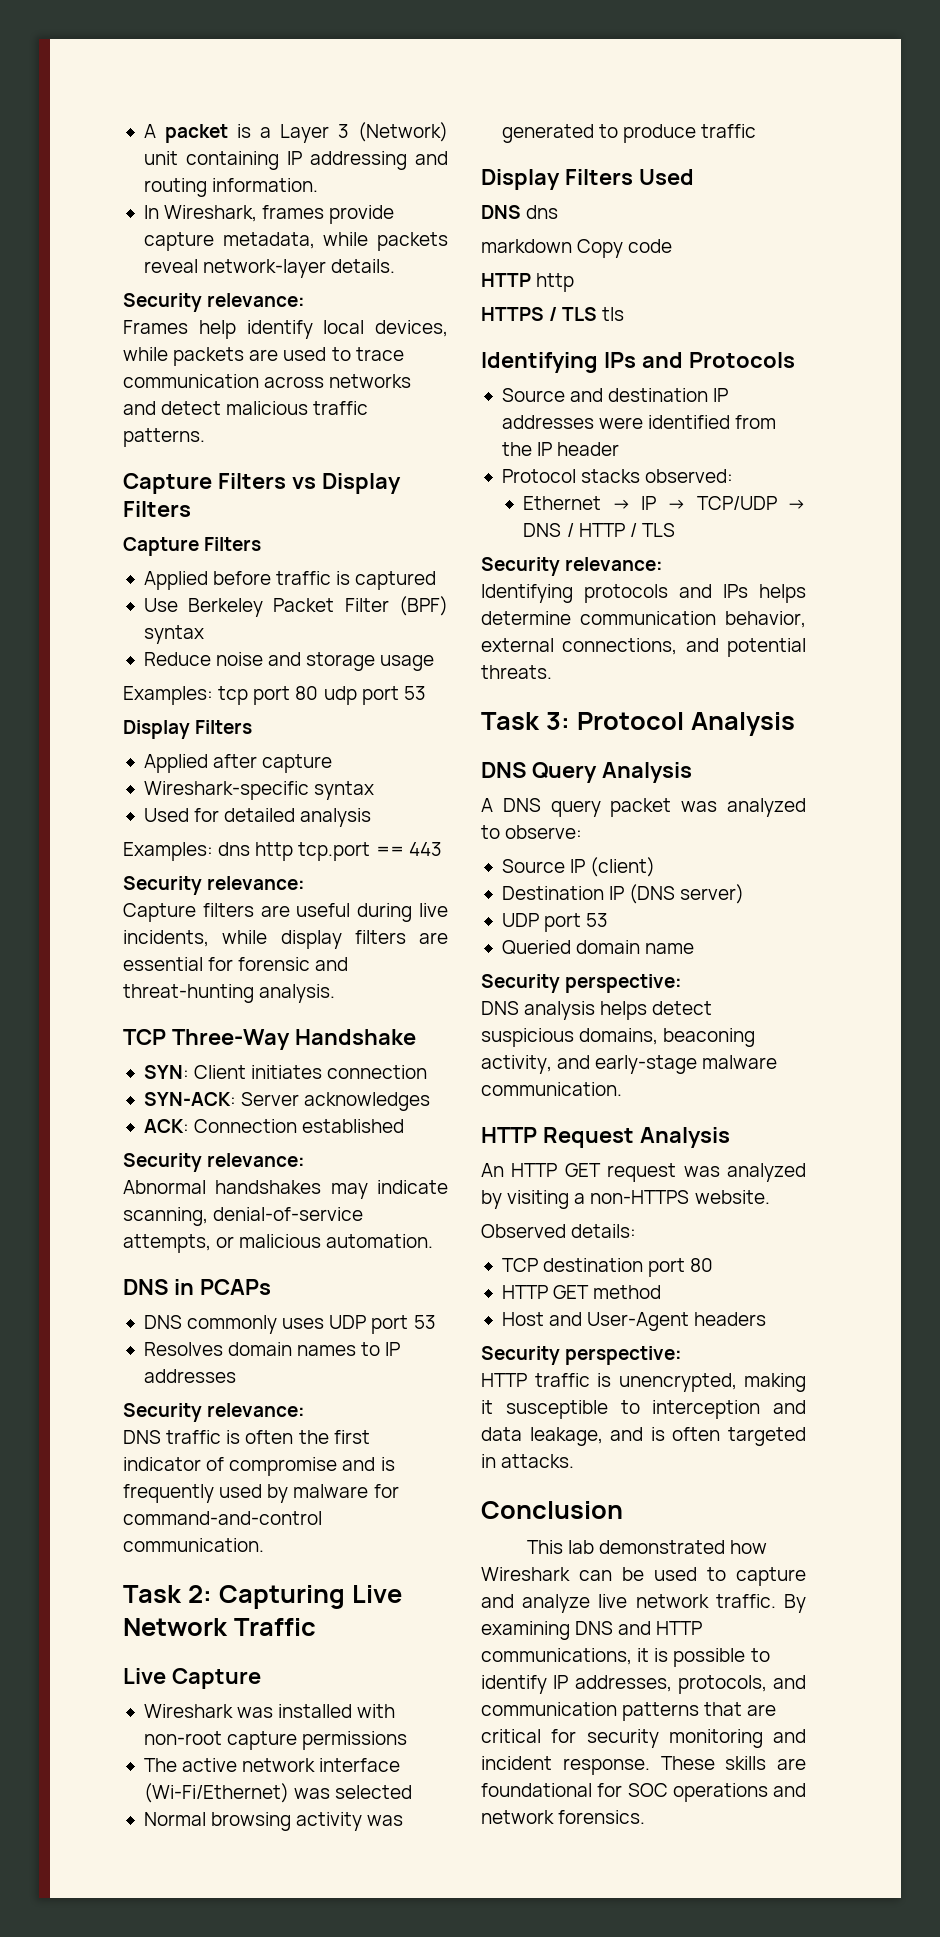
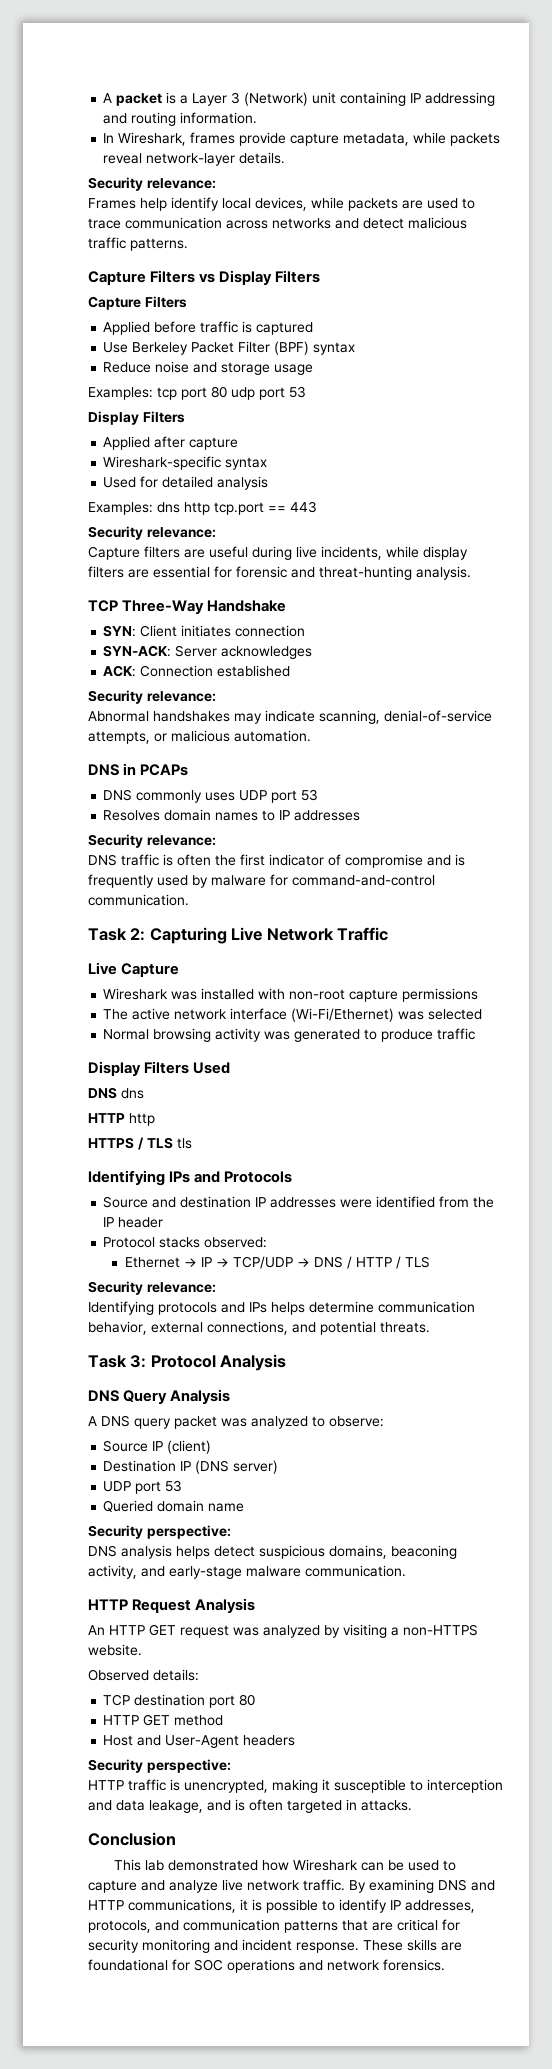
- markdown Copy code

